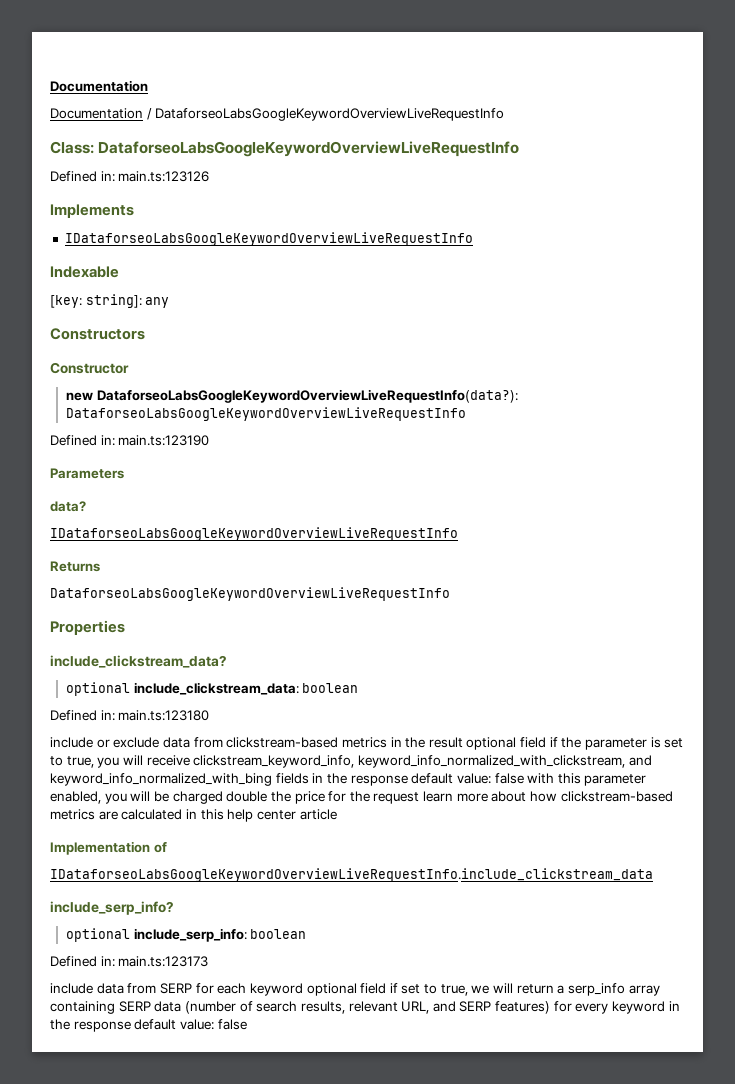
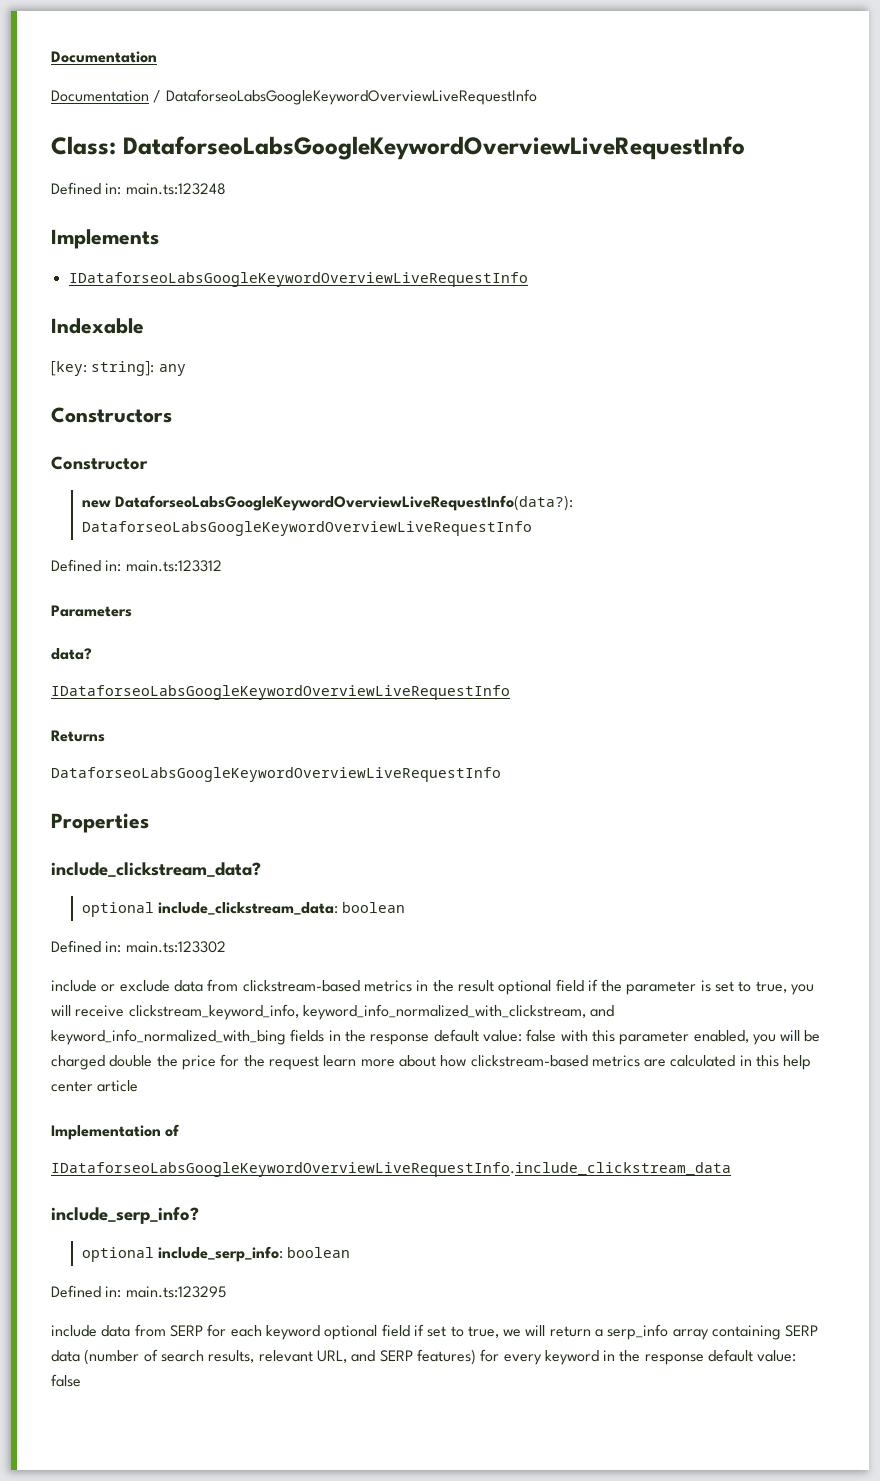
- Defined in: main.ts:123126
+ Defined in: main.ts:123248
- Defined in: main.ts:123190
+ Defined in: main.ts:123312
- Defined in: main.ts:123180
+ Defined in: main.ts:123302
- Defined in: main.ts:123173
+ Defined in: main.ts:123295

